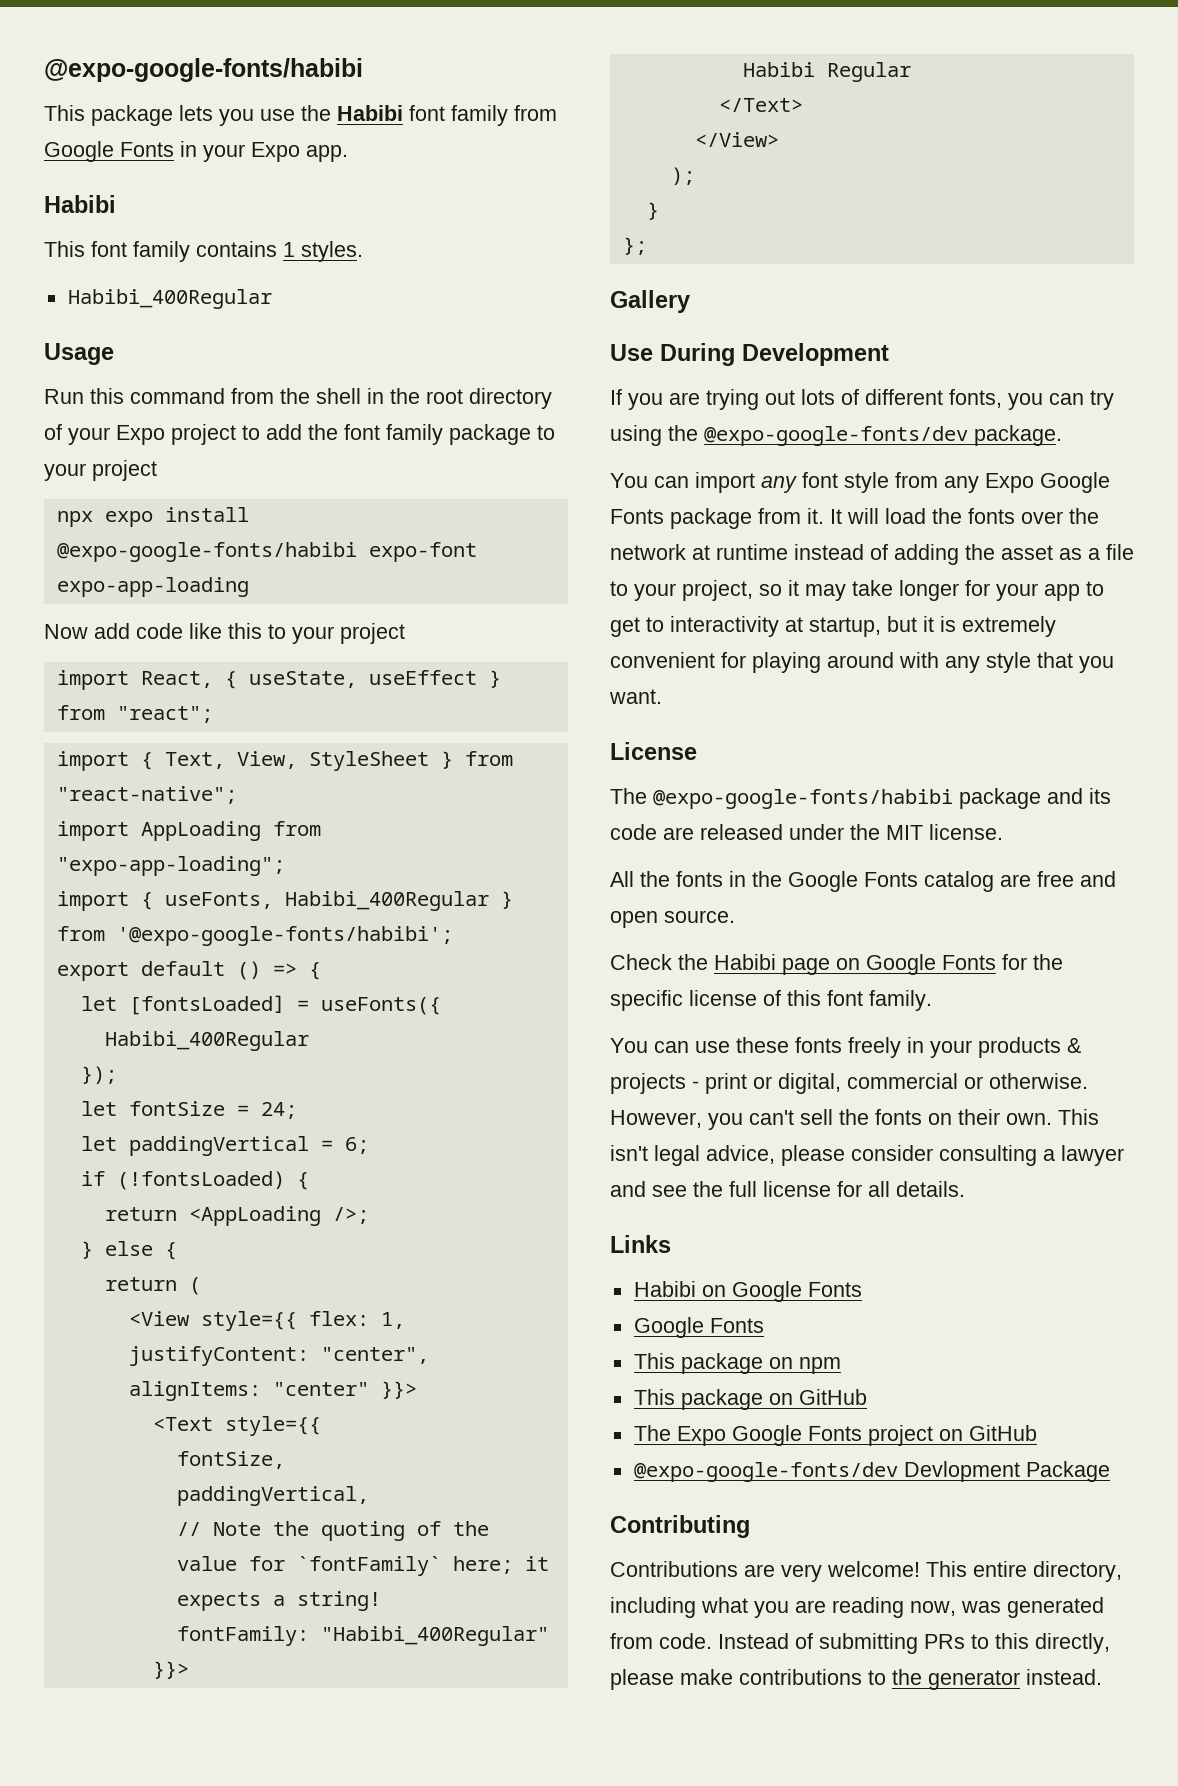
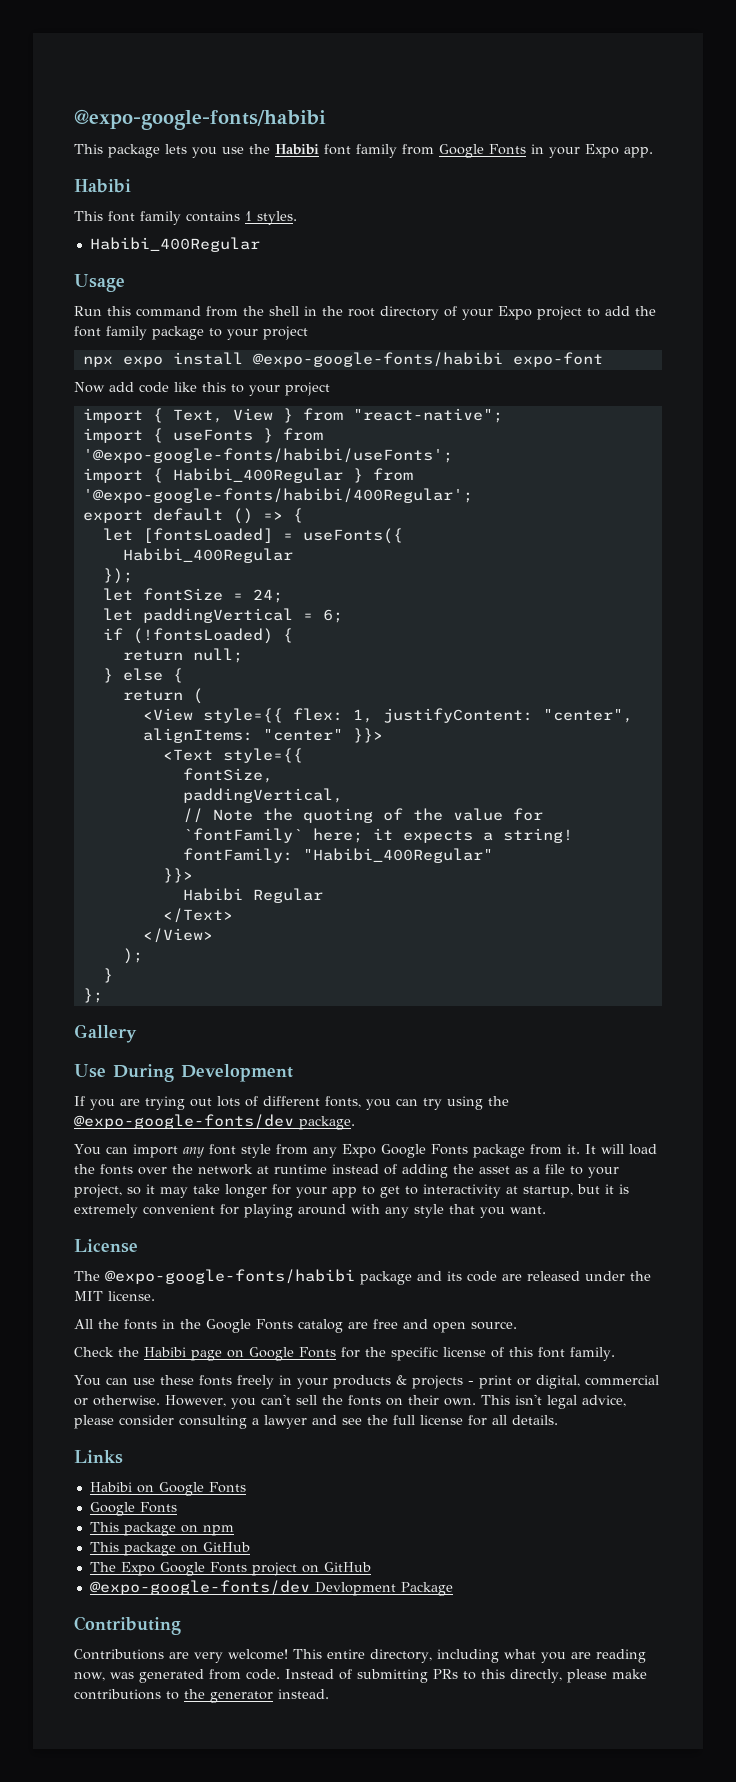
- npx expo install @expo-google-fonts/habibi expo-font expo-app-loading
+ npx expo install @expo-google-fonts/habibi expo-font
- import React, { useState, useEffect } from "react";
- import { Text, View, StyleSheet } from "react-native";
+ import { Text, View } from "react-native";
- import AppLoading from "expo-app-loading";
- import { useFonts, Habibi_400Regular } from '@expo-google-fonts/habibi';
+ import { useFonts } from '@expo-google-fonts/habibi/useFonts';
+ import { Habibi_400Regular } from '@expo-google-fonts/habibi/400Regular';
- return <AppLoading />;
+ return null;

